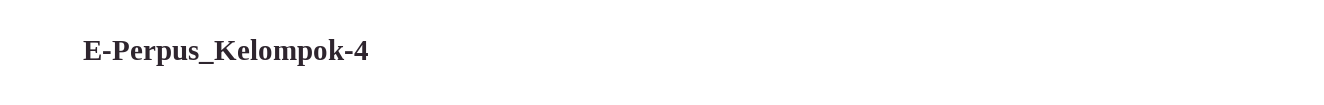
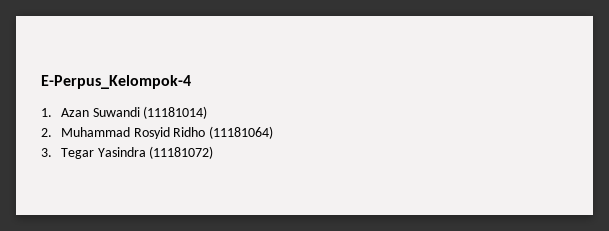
+ 1. Azan Suwandi (11181014)
+ 2. Muhammad Rosyid Ridho (11181064)
+ 3. Tegar Yasindra (11181072)

